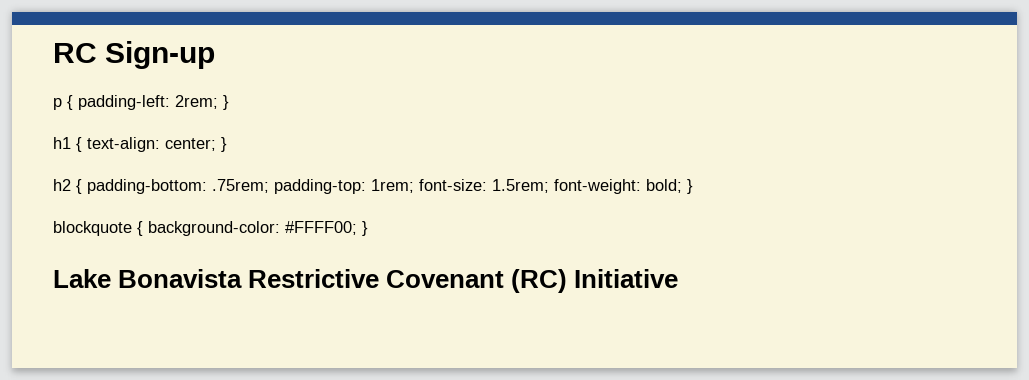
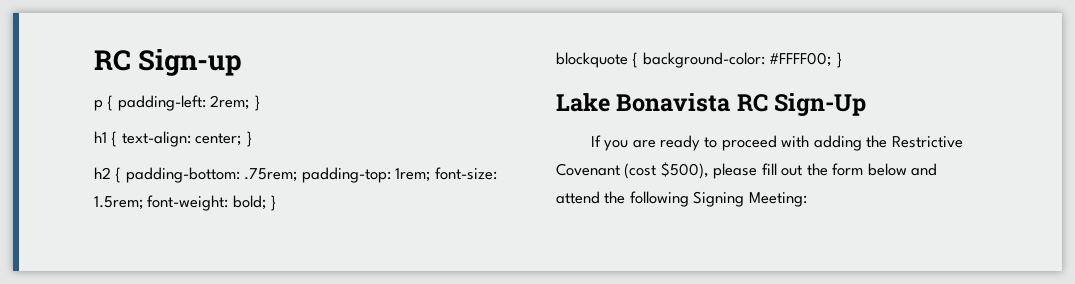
- Lake Bonavista Restrictive Covenant (RC) Initiative
+ Lake Bonavista RC Sign-Up
+ If you are ready to proceed with adding the Restrictive Covenant (cost $500), please fill out the form below and attend the following Signing Meeting:

